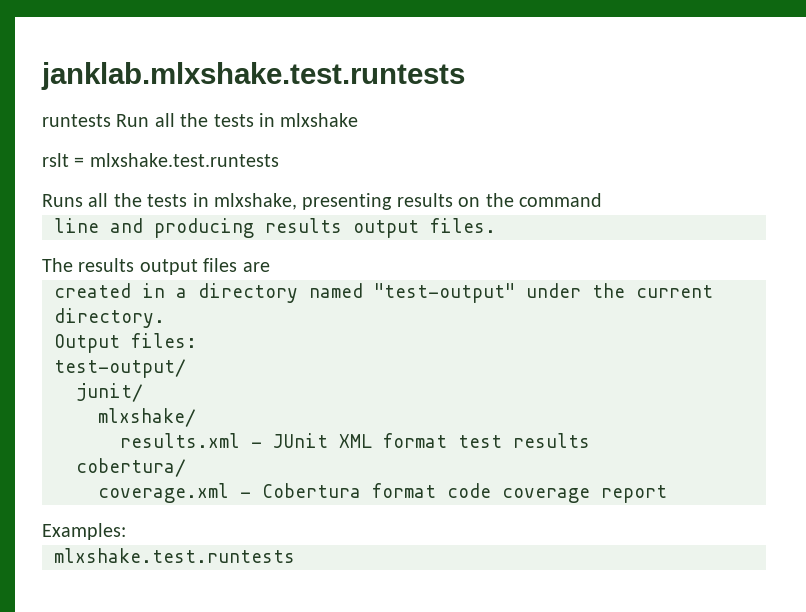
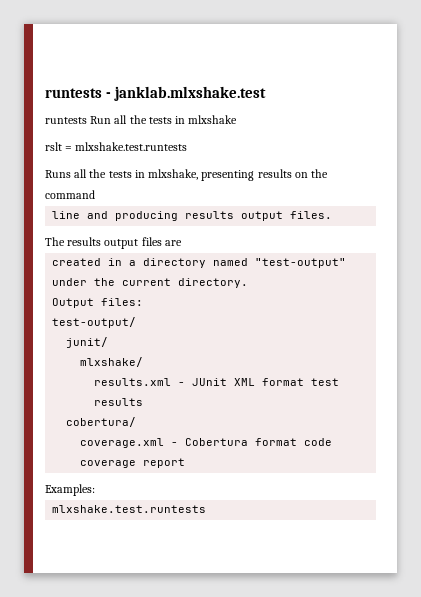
- janklab.mlxshake.test.runtests
+ runtests - janklab.mlxshake.test

